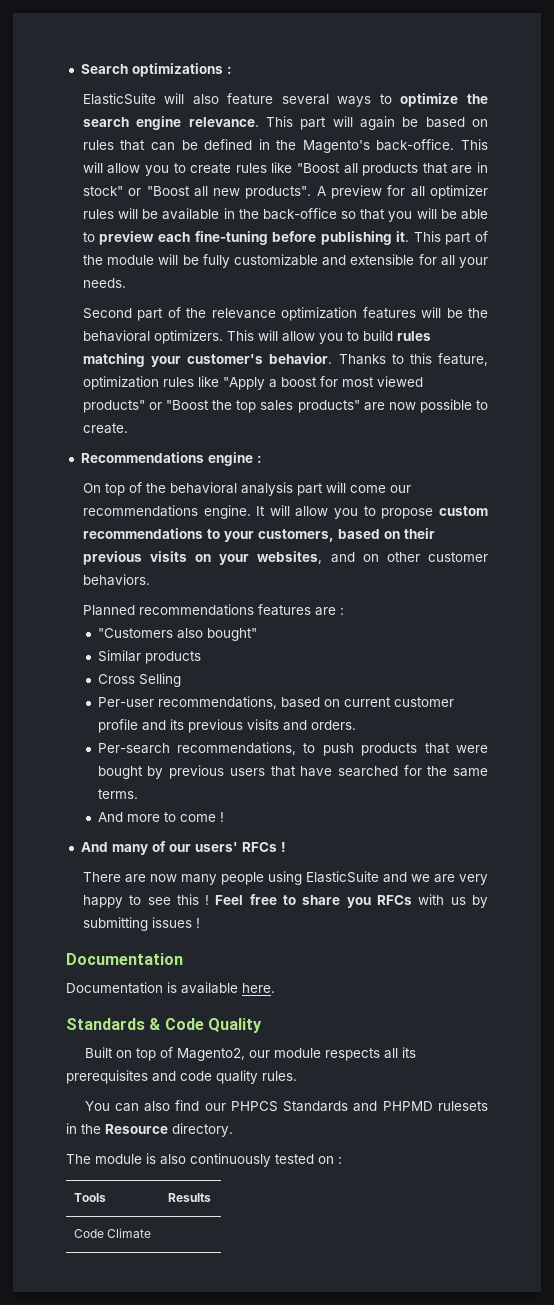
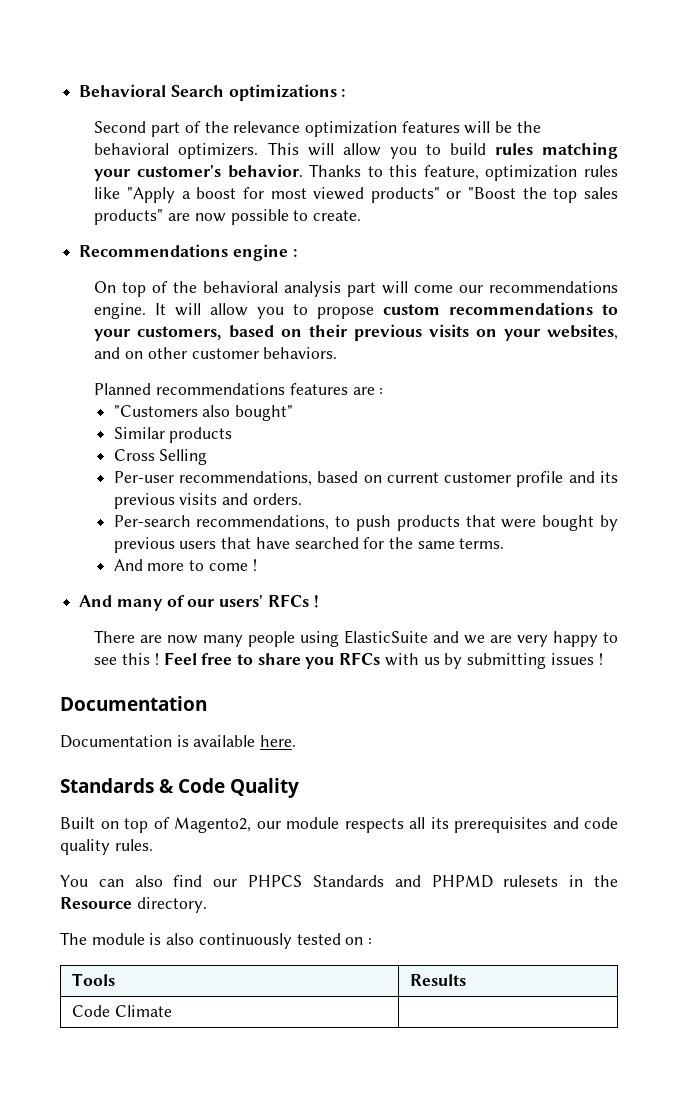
- Search optimizations :
+ Behavioral Search optimizations :
- ElasticSuite will also feature several ways to optimize the search engine relevance. This part will again be based on rules that can be defined in the Magento's back-office. This will allow you to create rules like "Boost all products that are in stock" or "Boost all new products". A preview for all optimizer rules will be available in the back-office so that you will be able to preview each fine-tuning before publishing it. This part of the module will be fully customizable and extensible for all your needs.

